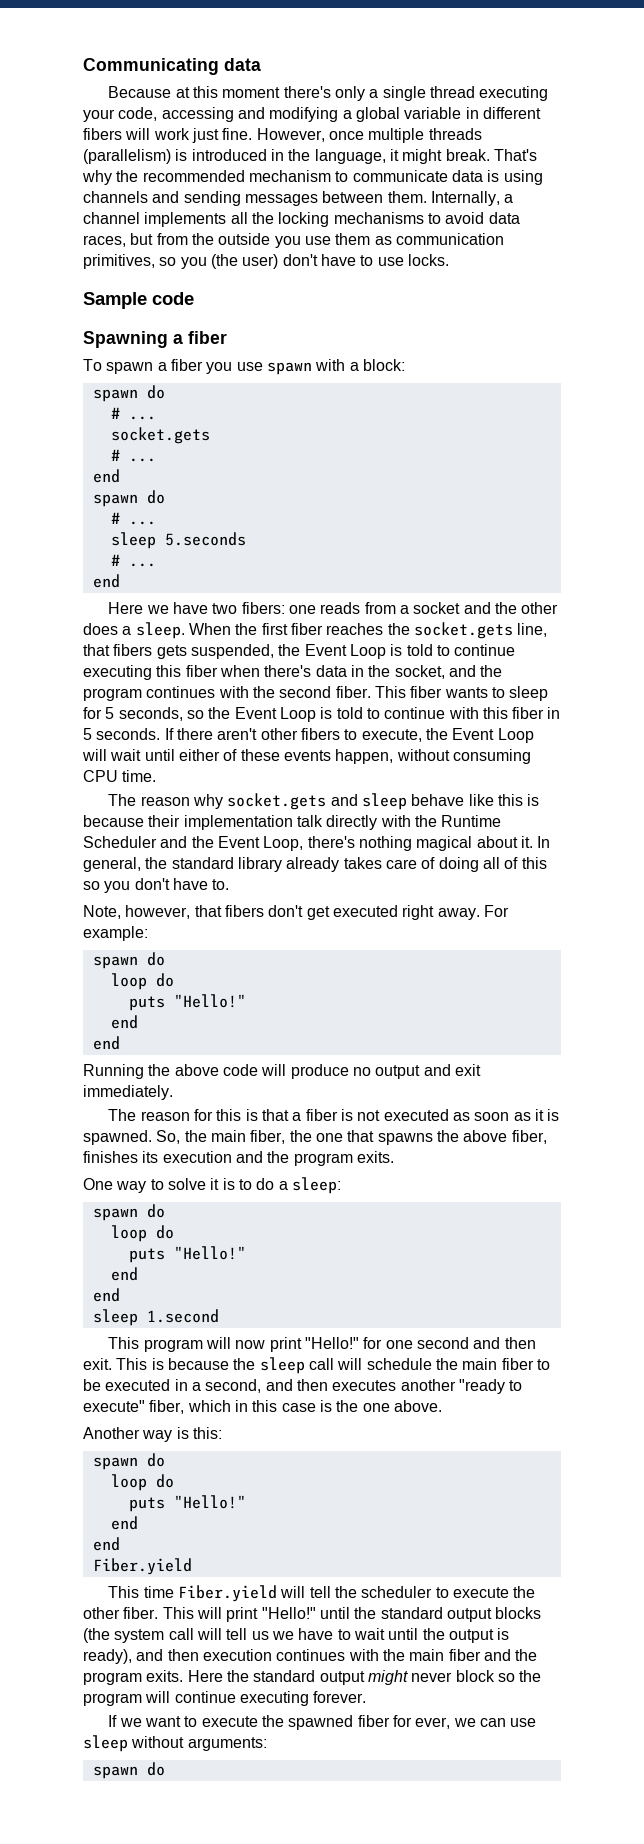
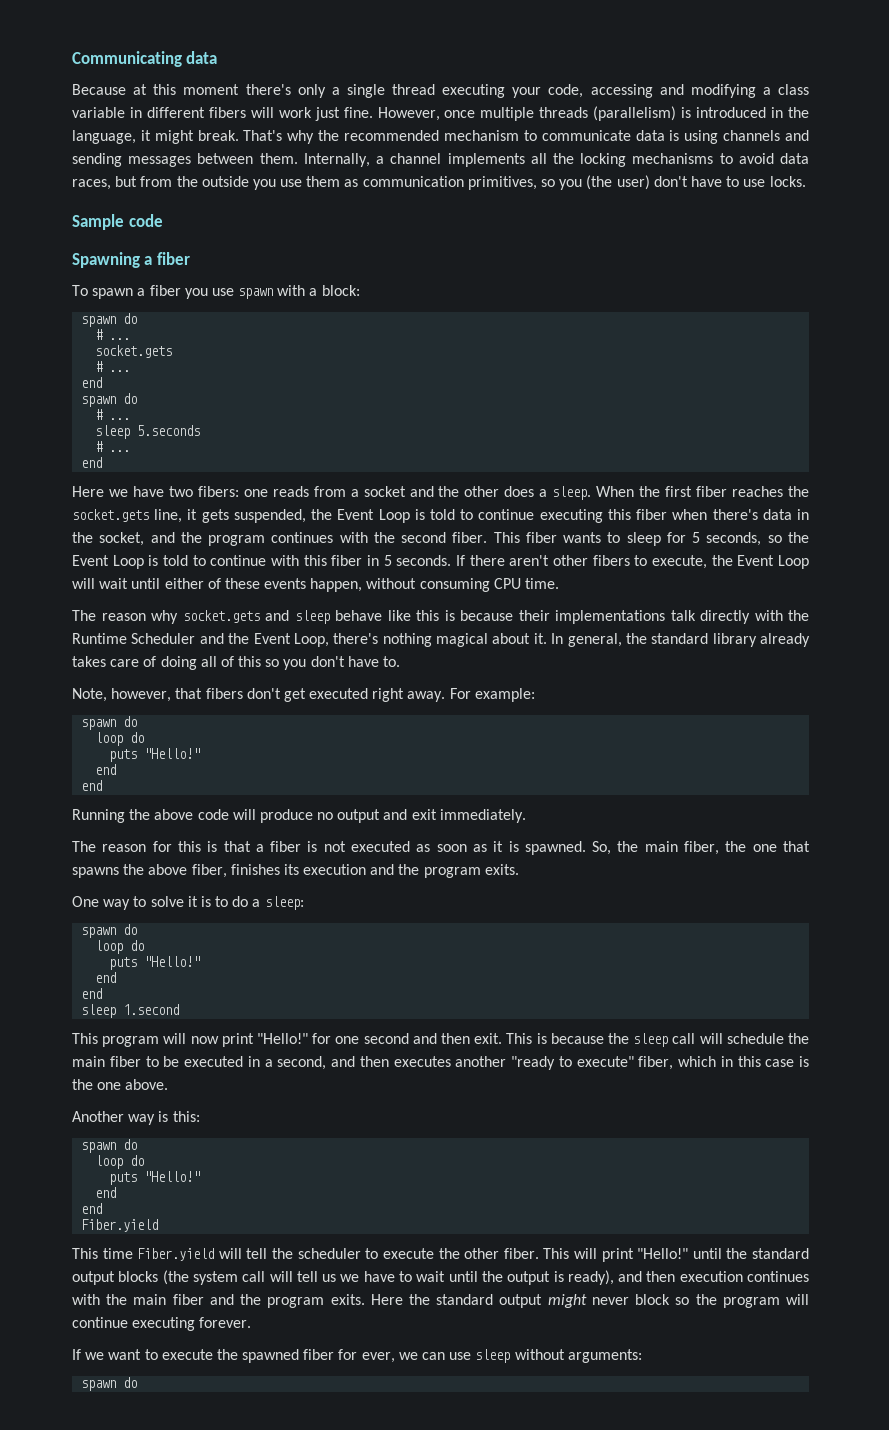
- Because at this moment there's only a single thread executing your code, accessing and modifying a global variable in different fibers will work just fine.
+ Because at this moment there's only a single thread executing your code, accessing and modifying a class variable in different fibers will work just fine.
- When the first fiber reaches the socket.gets line, that fibers gets suspended, the Event Loop is told to continue executing this fiber when there's data in the socket, and the program continues with the second fiber.
+ When the first fiber reaches the socket.gets line, it gets suspended, the Event Loop is told to continue executing this fiber when there's data in the socket, and the program continues with the second fiber.
- The reason why socket.gets and sleep behave like this is because their implementation talk directly with the Runtime Scheduler and the Event Loop, there's nothing magical about it.
+ The reason why socket.gets and sleep behave like this is because their implementations talk directly with the Runtime Scheduler and the Event Loop, there's nothing magical about it.

